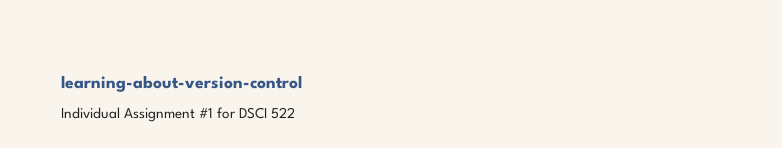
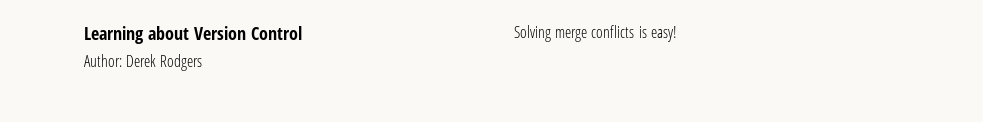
- learning-about-version-control
- Individual Assignment #1 for DSCI 522
+ Learning about Version Control
+ Author: Derek Rodgers
+ Solving merge conflicts is easy!

